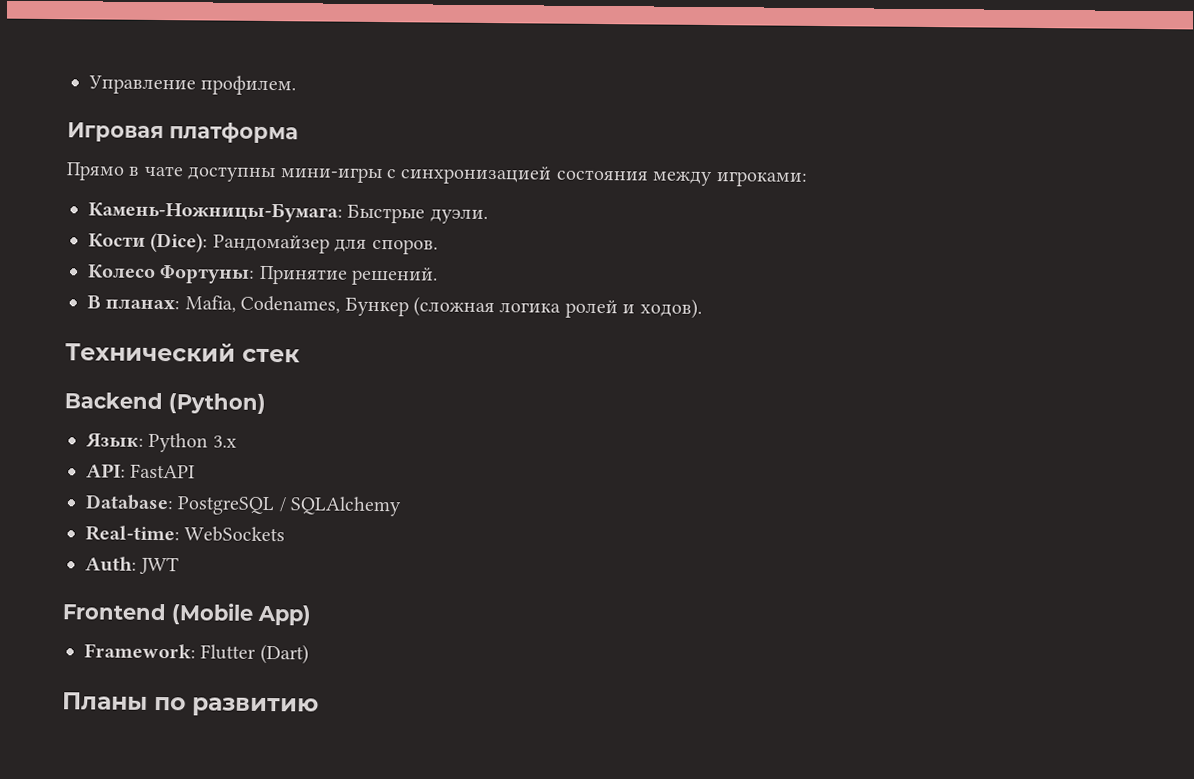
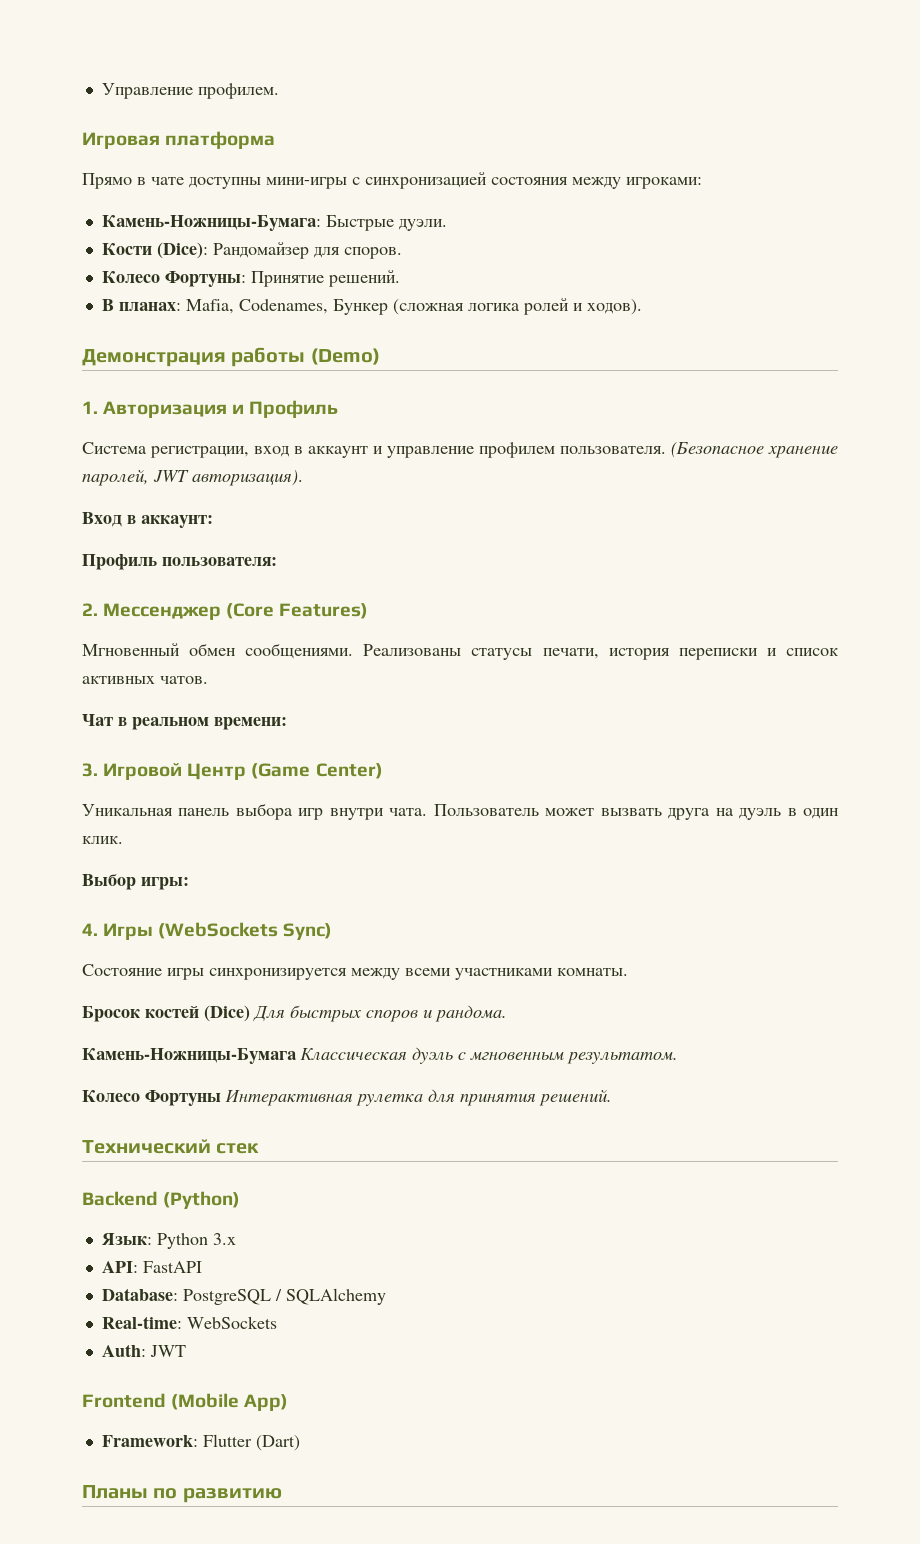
+ Демонстрация работы (Demo)
+ 1. Авторизация и Профиль
+ Система регистрации, вход в аккаунт и управление профилем пользователя. (Безопасное хранение паролей, JWT авторизация).
+ Вход в аккаунт:
+ Профиль пользователя:
+ 2. Мессенджер (Core Features)
+ Мгновенный обмен сообщениями. Реализованы статусы печати, история переписки и список активных чатов.
+ Чат в реальном времени:
+ 3. Игровой Центр (Game Center)
+ Уникальная панель выбора игр внутри чата. Пользователь может вызвать друга на дуэль в один клик.
+ Выбор игры:
+ 4. Игры (WebSockets Sync)
+ Состояние игры синхронизируется между всеми участниками комнаты.
+ Бросок костей (Dice) Для быстрых споров и рандома.
+ Камень-Ножницы-Бумага Классическая дуэль с мгновенным результатом.
+ Колесо Фортуны Интерактивная рулетка для принятия решений.

